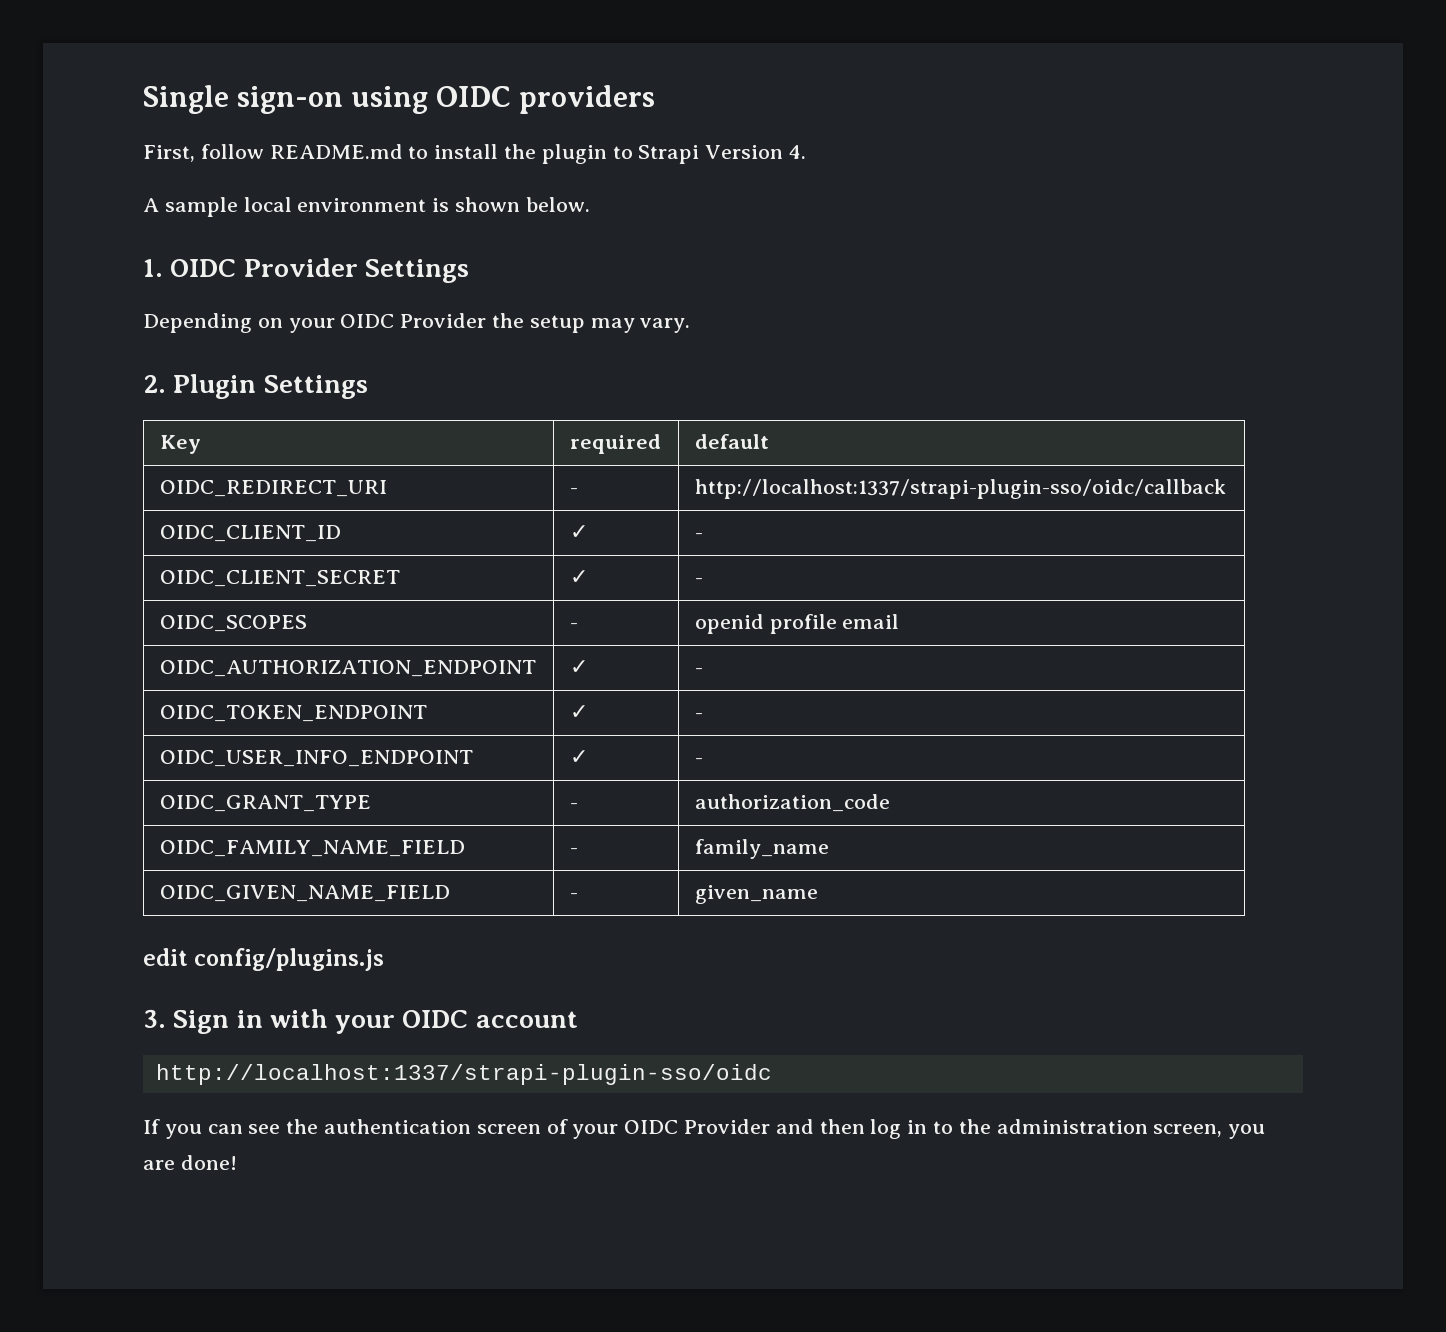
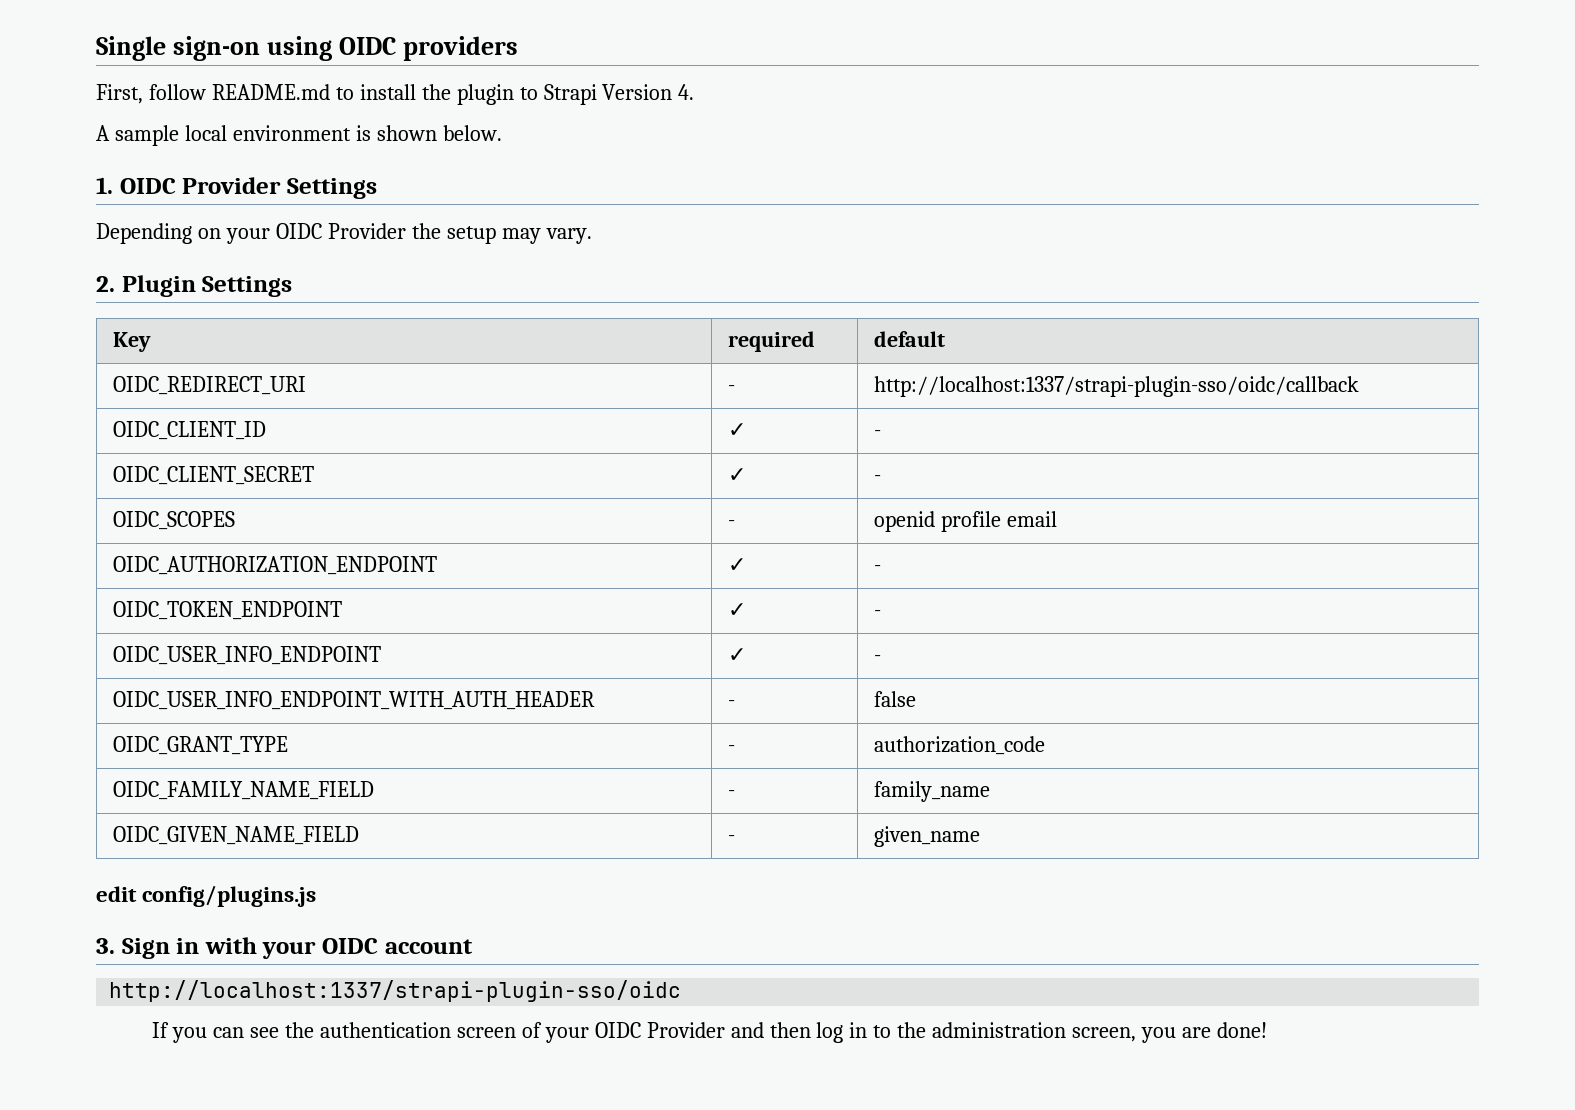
+ OIDC_USER_INFO_ENDPOINT_WITH_AUTH_HEADER | - | false

